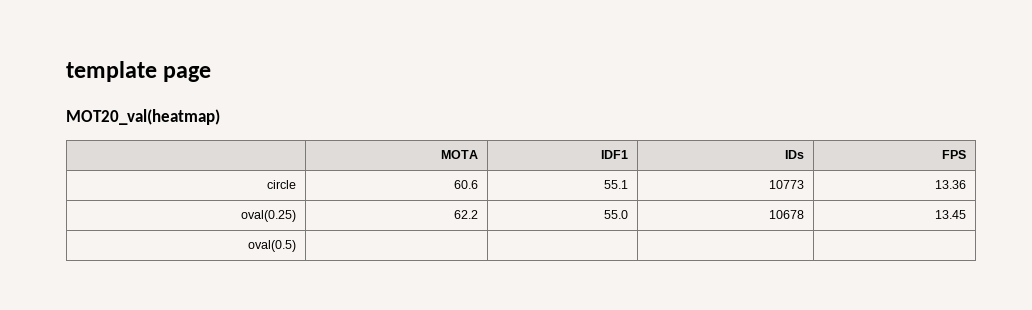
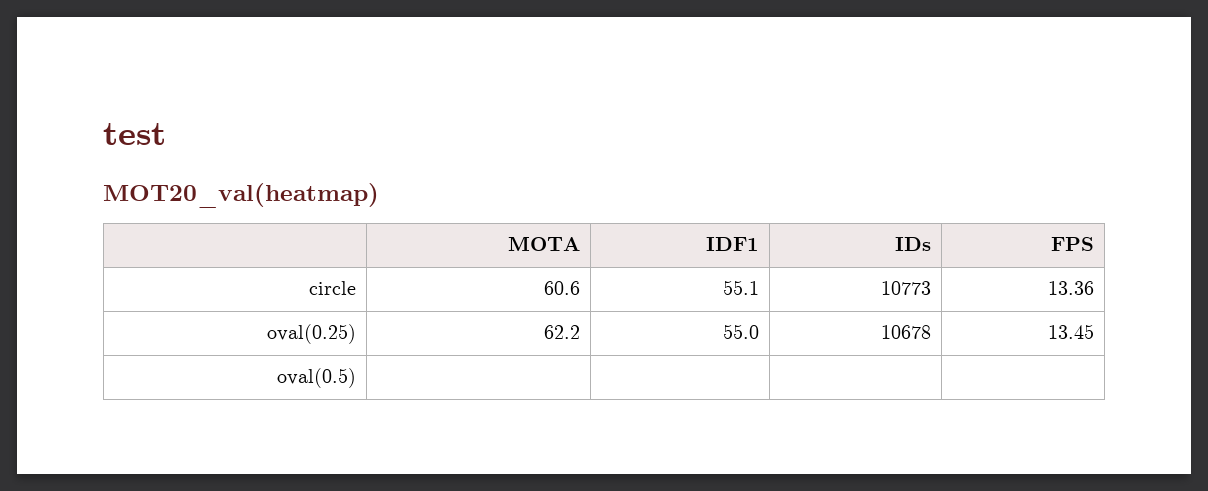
- template page
+ test

